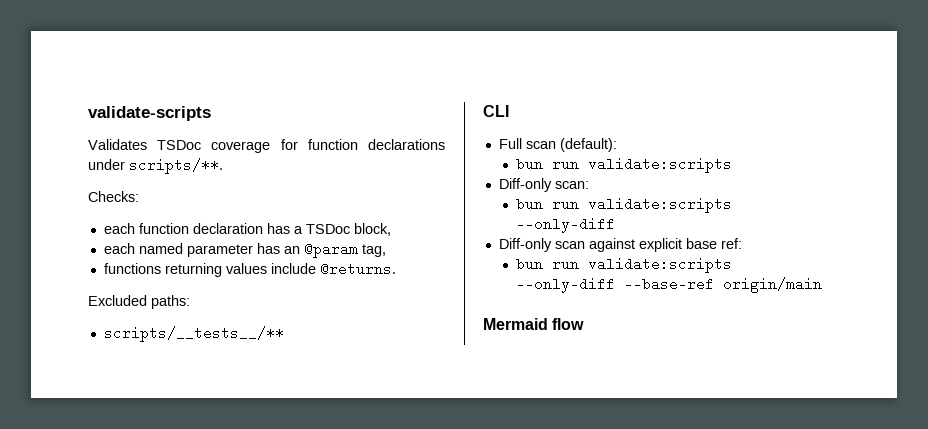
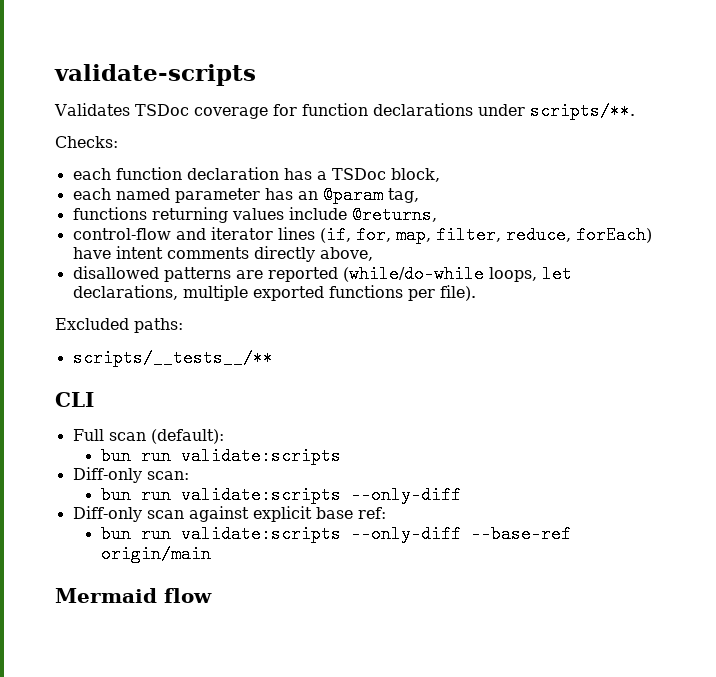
- functions returning values include @returns.
+ functions returning values include @returns,
+ control-flow and iterator lines (if, for, map, filter, reduce, forEach) have intent comments directly above,
+ disallowed patterns are reported (while/do-while loops, let declarations, multiple exported functions per file).

